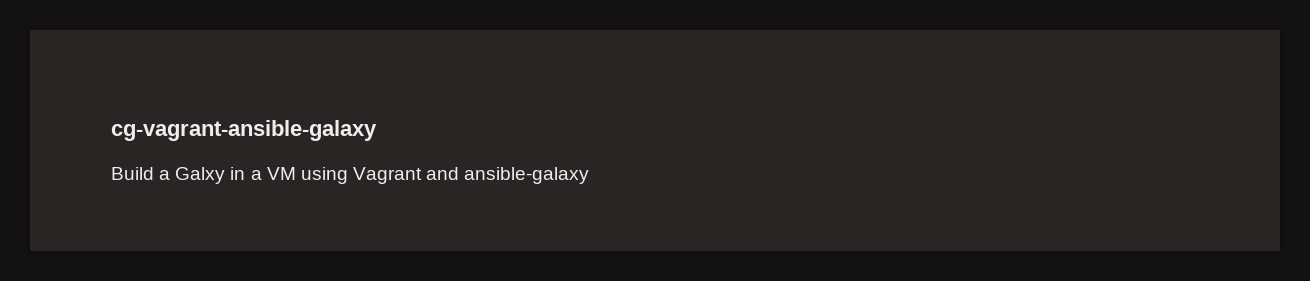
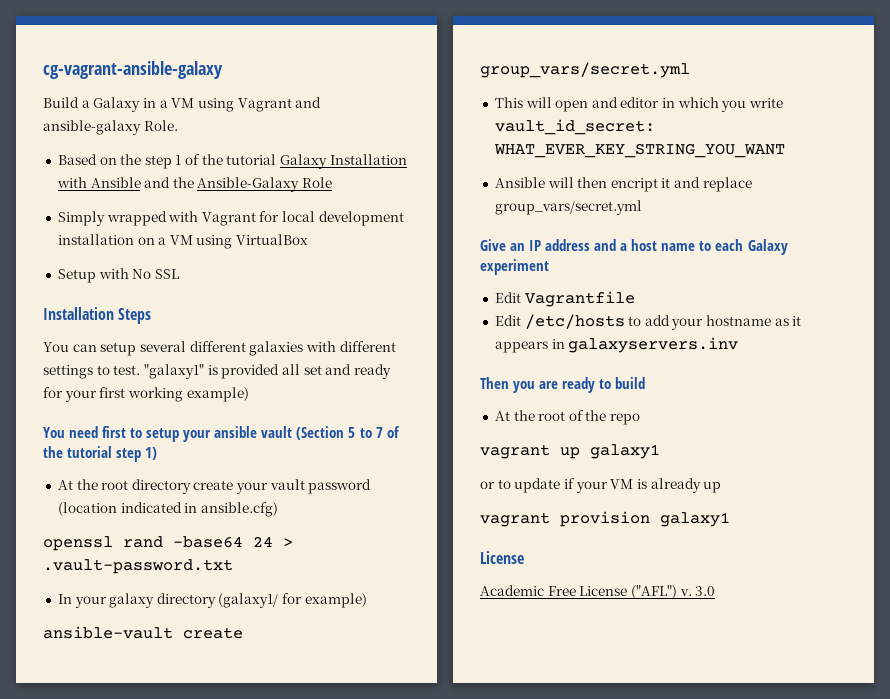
- Build a Galxy in a VM using Vagrant and ansible-galaxy
+ Build a Galaxy in a VM using Vagrant and ansible-galaxy Role.
+ Based on the step 1 of the tutorial Galaxy Installation with Ansible and the Ansible-Galaxy Role
+ Simply wrapped with Vagrant for local development installation on a VM using VirtualBox
+ Setup with No SSL
+ Installation Steps
+ You can setup several different galaxies with different settings to test. "galaxy1" is provided all set and ready for your first working example)
+ You need first to setup your ansible vault (Section 5 to 7 of the tutorial step 1)
+ At the root directory create your vault password (location indicated in ansible.cfg)
+ openssl rand -base64 24 > .vault-password.txt
+ In your galaxy directory (galaxy1/ for example)
+ ansible-vault create group_vars/secret.yml
+ This will open and editor in which you write vault_id_secret: WHAT_EVER_KEY_STRING_YOU_WANT
+ Ansible will then encript it and replace group_vars/secret.yml
+ Give an IP address and a host name to each Galaxy experiment
+ Edit Vagrantfile
+ Edit /etc/hosts to add your hostname as it appears in galaxyservers.inv
+ Then you are ready to build
+ At the root of the repo
+ vagrant up galaxy1
+ or to update if your VM is already up
+ vagrant provision galaxy1
+ License
+ Academic Free License ("AFL") v. 3.0

